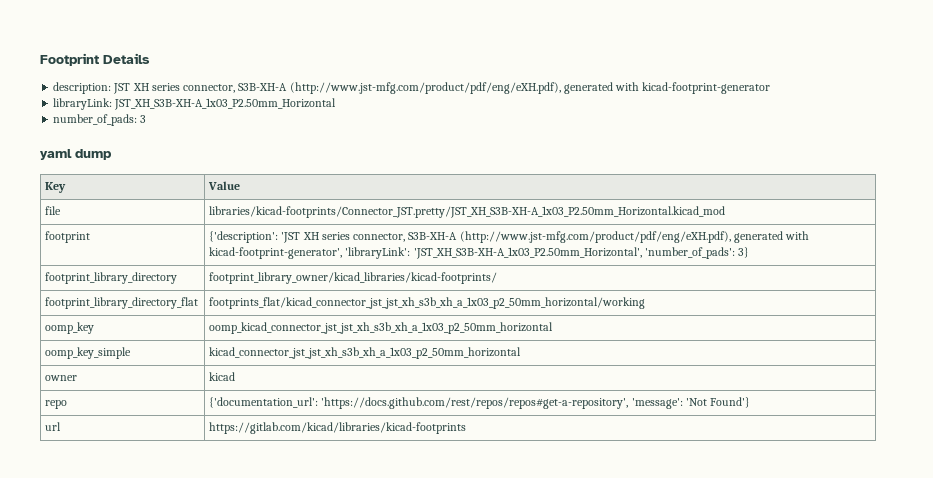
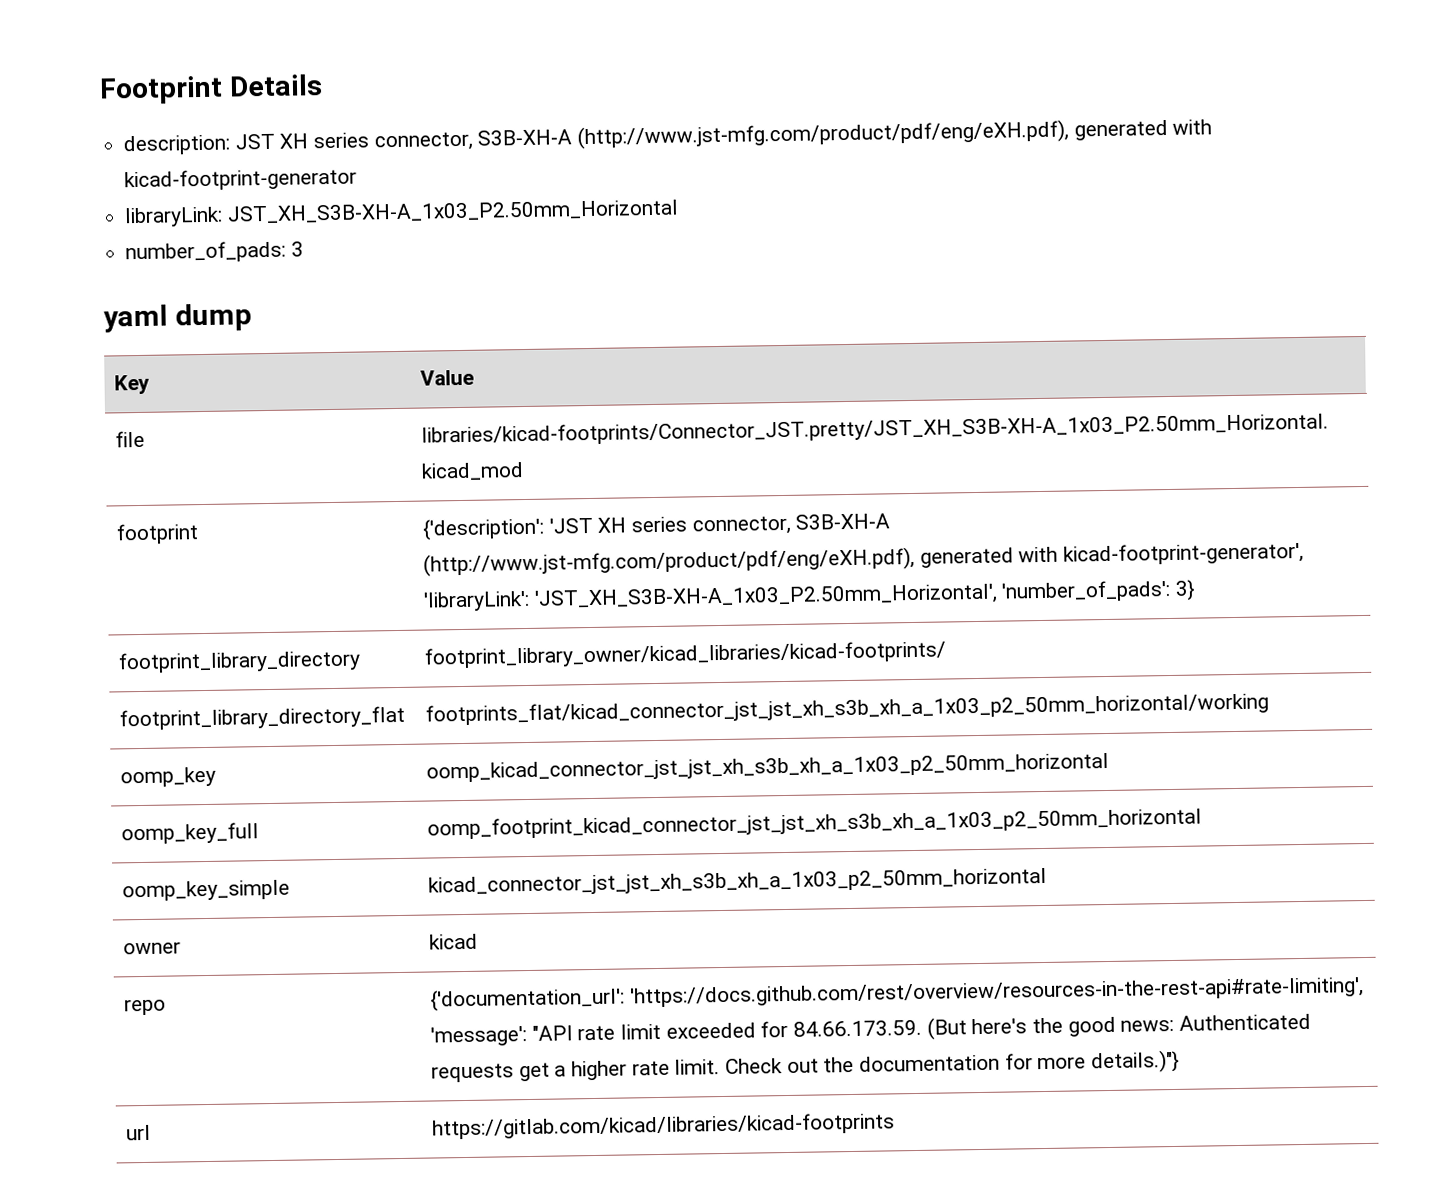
+ oomp_key_full | oomp_footprint_kicad_connector_jst_jst_xh_s3b_xh_a_1x03_p2_50mm_horizontal
- repo | {'documentation_url': 'https://docs.github.com/rest/repos/repos#get-a-repository', 'message': 'Not Found'}
+ repo | {'documentation_url': 'https://docs.github.com/rest/overview/resources-in-the-rest-api#rate-limiting', 'message': "API rate limit exceeded for 84.66.173.59. (But here's the good news: Authenticated requests get a higher rate limit. Check out the documentation for more details.)"}

